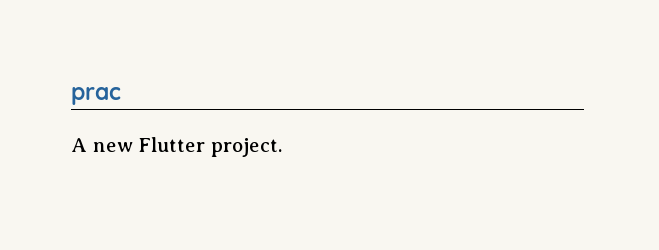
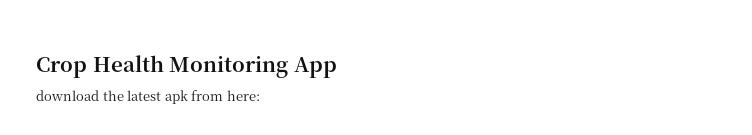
- prac
- A new Flutter project.
+ Crop Health Monitoring App
+ download the latest apk from here:

